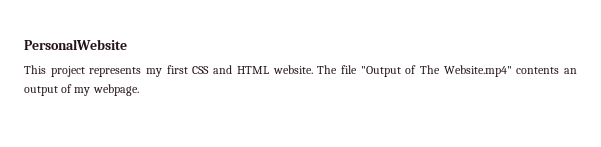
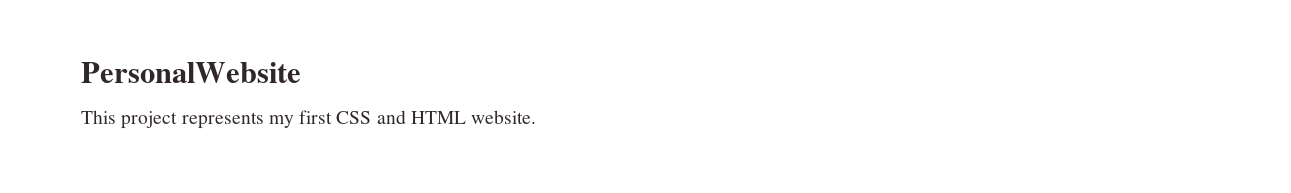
- The file "Output of The Website.mp4" contents an output of my webpage.

